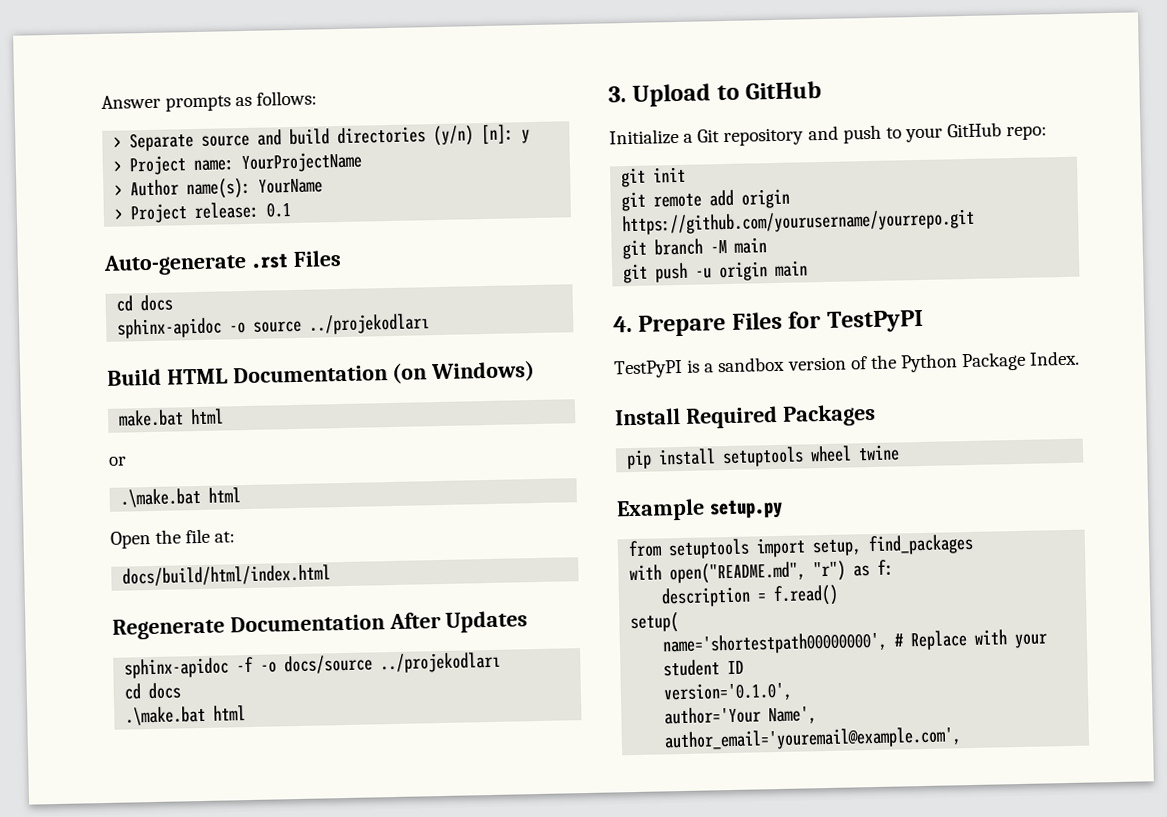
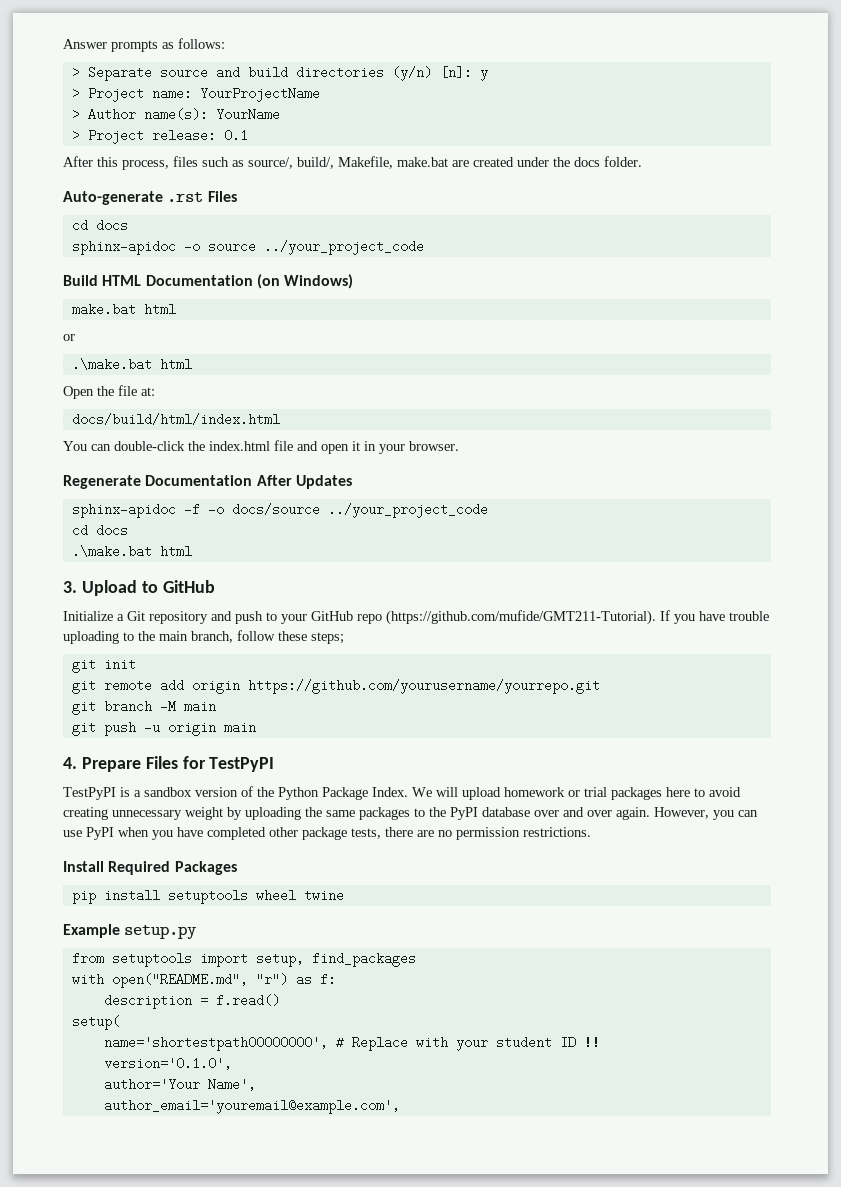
+ After this process, files such as source/, build/, Makefile, make.bat are created under the docs folder.
- sphinx-apidoc -o source ../projekodları
+ sphinx-apidoc -o source ../your_project_code
+ You can double-click the index.html file and open it in your browser.
- sphinx-apidoc -f -o docs/source ../projekodları
+ sphinx-apidoc -f -o docs/source ../your_project_code
- Initialize a Git repository and push to your GitHub repo:
+ Initialize a Git repository and push to your GitHub repo (https://github.com/mufide/GMT211-Tutorial). If you have trouble uploading to the main branch, follow these steps;
+ We will upload homework or trial packages here to avoid creating unnecessary weight by uploading the same packages to the PyPI database over and over again. However, you can use PyPI when you have completed other package tests, there are no permission restrictions.
- name='shortestpath00000000', # Replace with your student ID
+ name='shortestpath00000000', # Replace with your student ID !!

